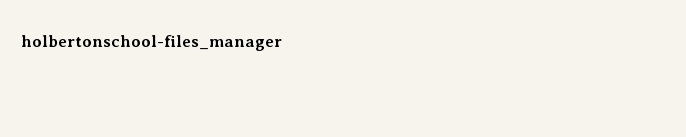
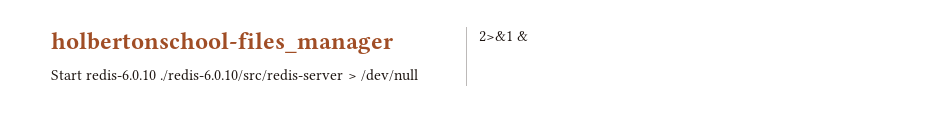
+ Start redis-6.0.10 ./redis-6.0.10/src/redis-server > /dev/null 2>&1 &

